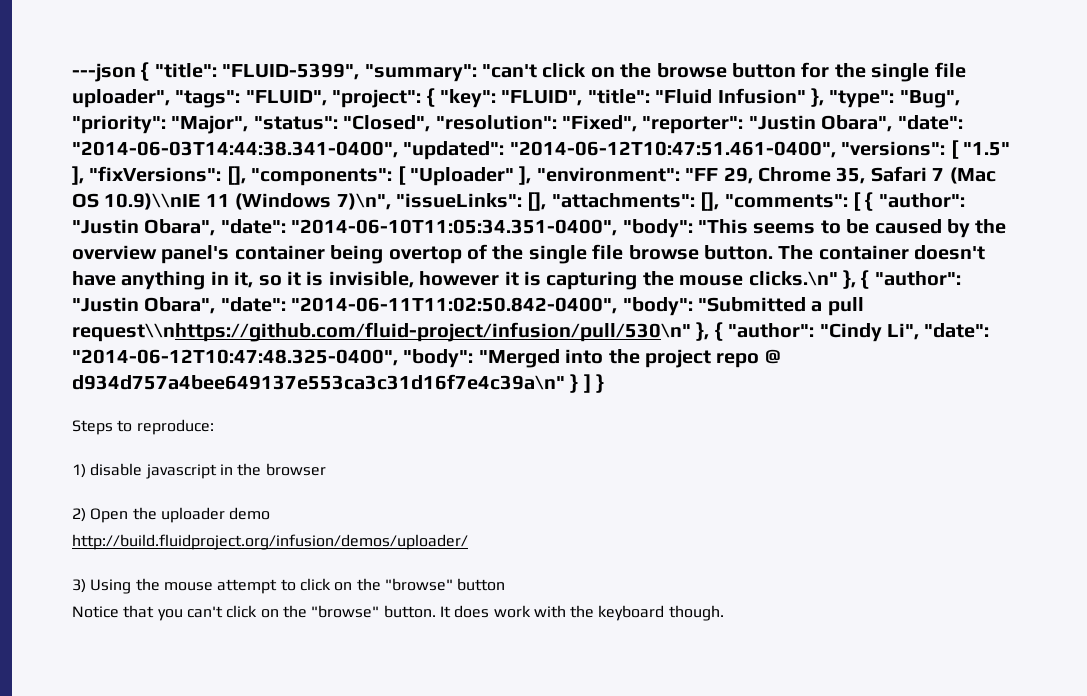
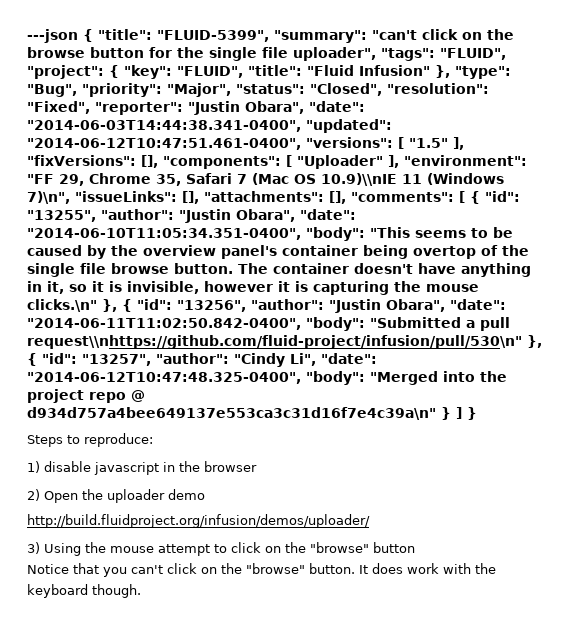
- [ { "author":
+ [ { "id": "13255", "author":
- The container doesn't have anything in it, so it is invisible, however it is capturing the mouse clicks.\n" }, { "author": "Justin Obara", "date": "2014-06-11T11:02:50.842-0400", "body": "Submitted a pull request\\nhttps://github.com/fluid-project/infusion/pull/530\n" }, { "author": "Cindy Li", "date": "2014-06-12T10:47:48.325-0400", "body": "Merged into the project repo @ d934d757a4bee649137e553ca3c31d16f7e4c39a\n" } ] }
+ The container doesn't have anything in it, so it is invisible, however it is capturing the mouse clicks.\n" }, { "id": "13256", "author": "Justin Obara", "date": "2014-06-11T11:02:50.842-0400", "body": "Submitted a pull request\\nhttps://github.com/fluid-project/infusion/pull/530\n" }, { "id": "13257", "author": "Cindy Li", "date": "2014-06-12T10:47:48.325-0400", "body": "Merged into the project repo @ d934d757a4bee649137e553ca3c31d16f7e4c39a\n" } ] }

